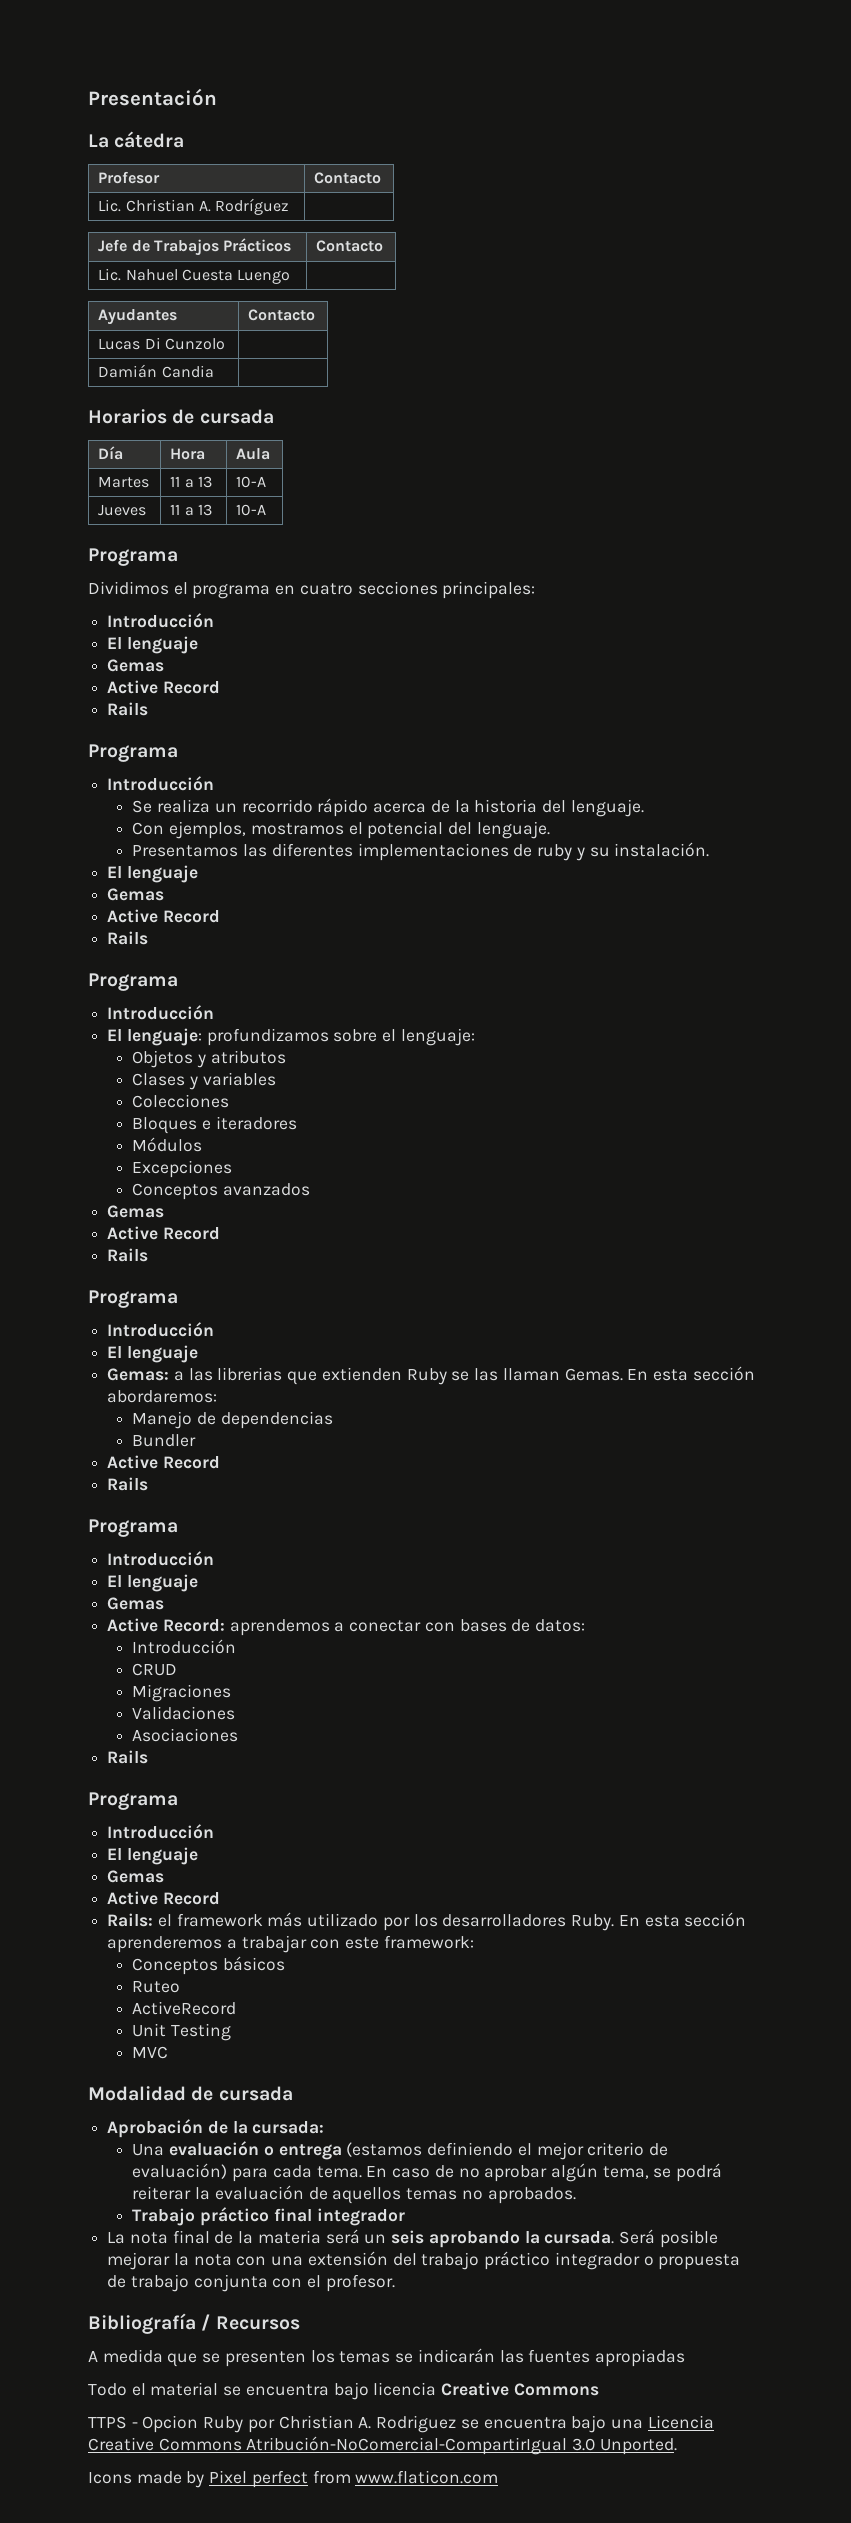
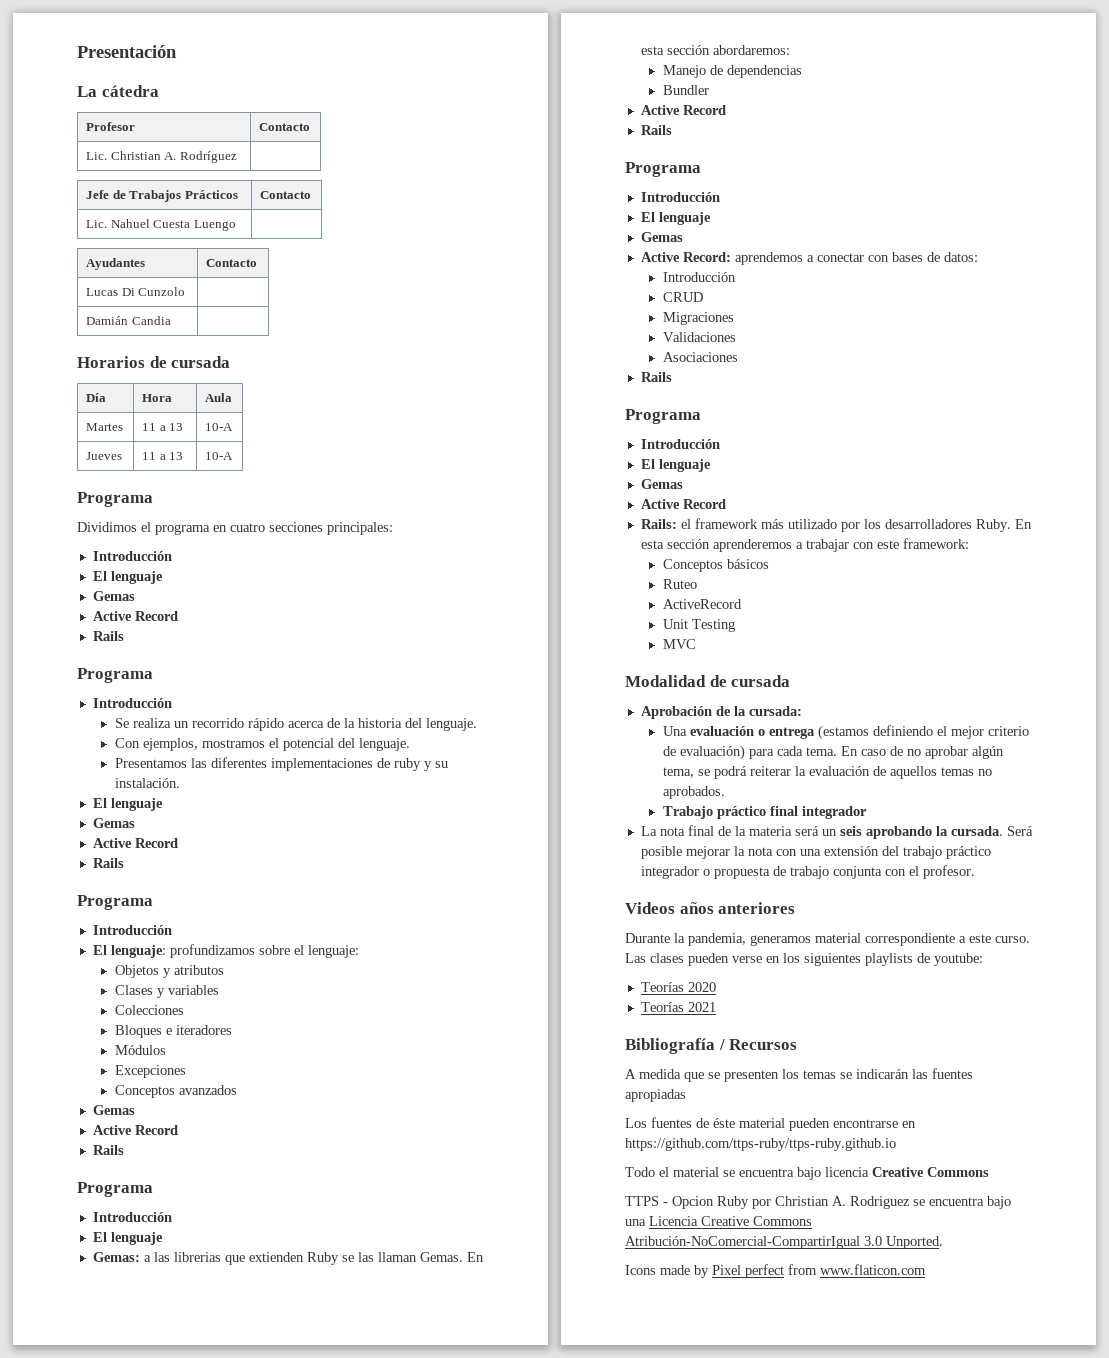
+ Videos años anteriores
+ Durante la pandemia, generamos material correspondiente a este curso. Las clases pueden verse en los siguientes playlists de youtube:
+ Teorías 2020
+ Teorías 2021
+ Los fuentes de éste material pueden encontrarse en https://github.com/ttps-ruby/ttps-ruby.github.io

